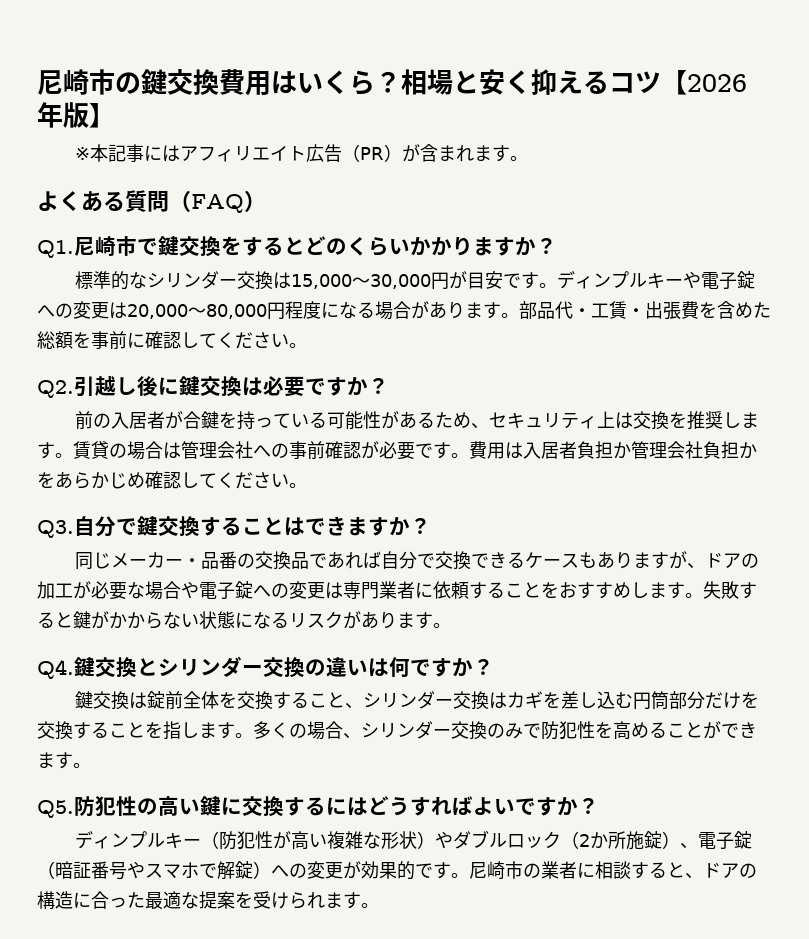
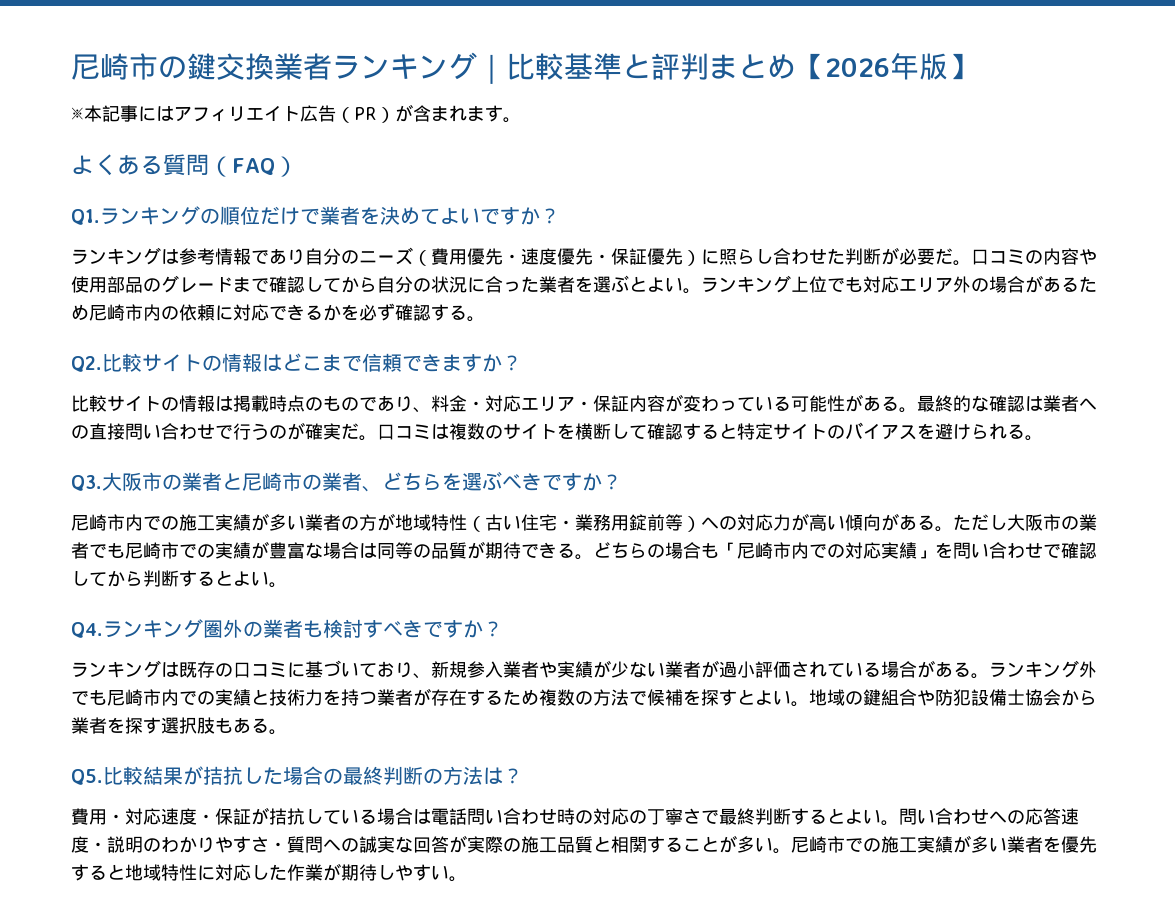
- 尼崎市の鍵交換費用はいくら？相場と安く抑えるコツ【2026年版】
+ 尼崎市の鍵交換業者ランキング｜比較基準と評判まとめ【2026年版】
- Q1.尼崎市で鍵交換をするとどのくらいかかりますか？
- 標準的なシリンダー交換は15,000〜30,000円が目安です。ディンプルキーや電子錠への変更は20,000〜80,000円程度になる場合があります。部品代・工賃・出張費を含めた総額を事前に確認してください。
- Q2.引越し後に鍵交換は必要ですか？
- 前の入居者が合鍵を持っている可能性があるため、セキュリティ上は交換を推奨します。賃貸の場合は管理会社への事前確認が必要です。費用は入居者負担か管理会社負担かをあらかじめ確認してください。
- Q3.自分で鍵交換することはできますか？
- 同じメーカー・品番の交換品であれば自分で交換できるケースもありますが、ドアの加工が必要な場合や電子錠への変更は専門業者に依頼することをおすすめします。失敗すると鍵がかからない状態になるリスクがあります。
- Q4.鍵交換とシリンダー交換の違いは何ですか？
- 鍵交換は錠前全体を交換すること、シリンダー交換はカギを差し込む円筒部分だけを交換することを指します。多くの場合、シリンダー交換のみで防犯性を高めることができます。
- Q5.防犯性の高い鍵に交換するにはどうすればよいですか？
- ディンプルキー（防犯性が高い複雑な形状）やダブルロック（2か所施錠）、電子錠（暗証番号やスマホで解錠）への変更が効果的です。尼崎市の業者に相談すると、ドアの構造に合った最適な提案を受けられます。
+ Q1.ランキングの順位だけで業者を決めてよいですか？
+ ランキングは参考情報であり自分のニーズ（費用優先・速度優先・保証優先）に照らし合わせた判断が必要だ。口コミの内容や使用部品のグレードまで確認してから自分の状況に合った業者を選ぶとよい。ランキング上位でも対応エリア外の場合があるため尼崎市内の依頼に対応できるかを必ず確認する。
+ Q2.比較サイトの情報はどこまで信頼できますか？
+ 比較サイトの情報は掲載時点のものであり、料金・対応エリア・保証内容が変わっている可能性がある。最終的な確認は業者への直接問い合わせで行うのが確実だ。口コミは複数のサイトを横断して確認すると特定サイトのバイアスを避けられる。
+ Q3.大阪市の業者と尼崎市の業者、どちらを選ぶべきですか？
+ 尼崎市内での施工実績が多い業者の方が地域特性（古い住宅・業務用錠前等）への対応力が高い傾向がある。ただし大阪市の業者でも尼崎市での実績が豊富な場合は同等の品質が期待できる。どちらの場合も「尼崎市内での対応実績」を問い合わせで確認してから判断するとよい。
+ Q4.ランキング圏外の業者も検討すべきですか？
+ ランキングは既存の口コミに基づいており、新規参入業者や実績が少ない業者が過小評価されている場合がある。ランキング外でも尼崎市内での実績と技術力を持つ業者が存在するため複数の方法で候補を探すとよい。地域の鍵組合や防犯設備士協会から業者を探す選択肢もある。
+ Q5.比較結果が拮抗した場合の最終判断の方法は？
+ 費用・対応速度・保証が拮抗している場合は電話問い合わせ時の対応の丁寧さで最終判断するとよい。問い合わせへの応答速度・説明のわかりやすさ・質問への誠実な回答が実際の施工品質と相関することが多い。尼崎市での施工実績が多い業者を優先すると地域特性に対応した作業が期待しやすい。

